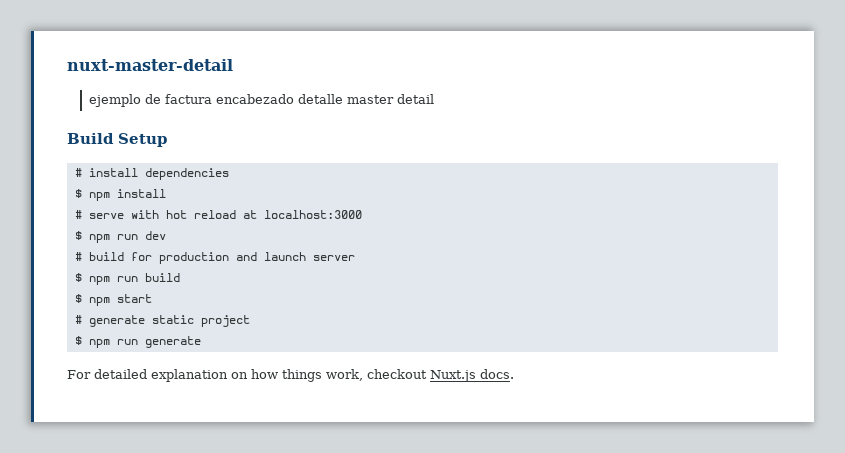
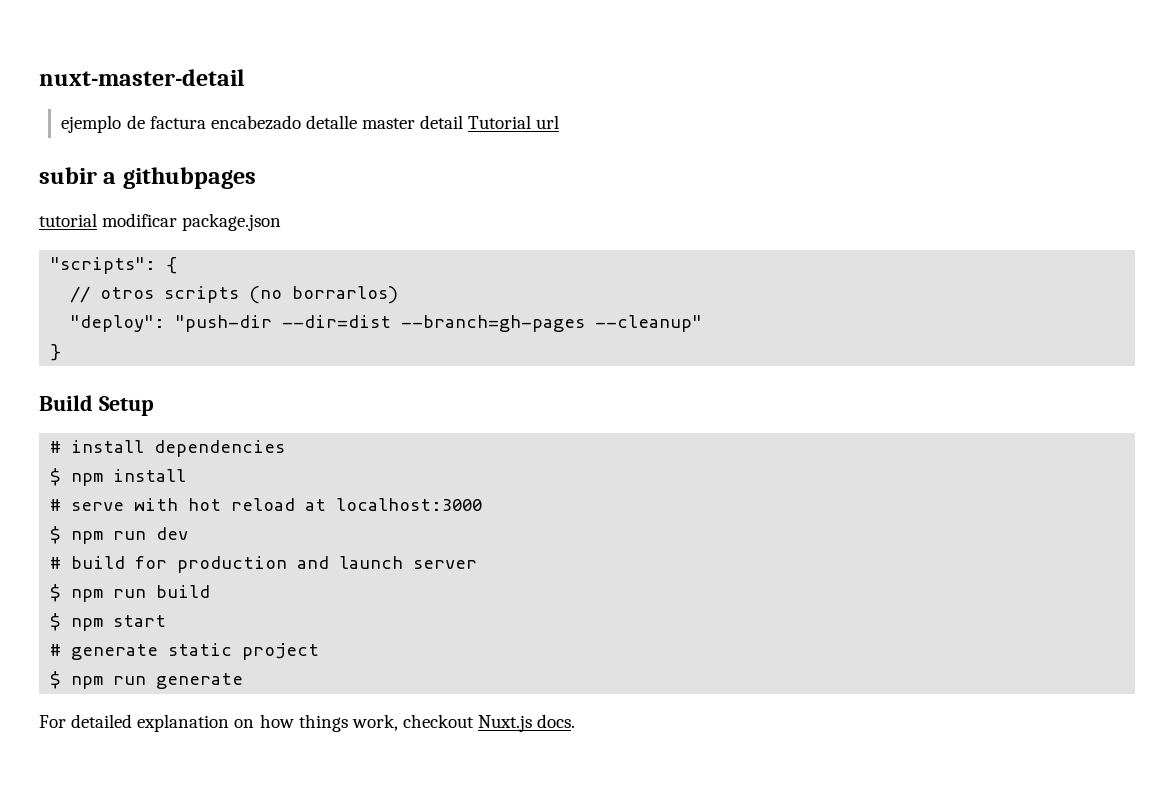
- ejemplo de factura encabezado detalle master detail
+ ejemplo de factura encabezado detalle master detail Tutorial url
+ subir a githubpages
+ tutorial modificar package.json
+ "scripts": {
+ // otros scripts (no borrarlos)
+ "deploy": "push-dir --dir=dist --branch=gh-pages --cleanup"
+ }

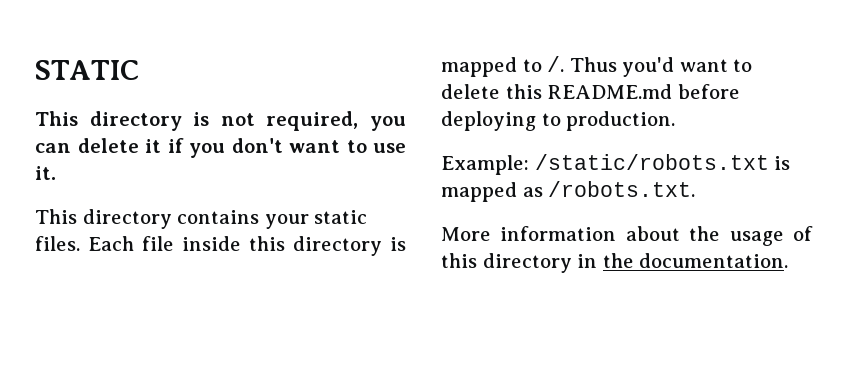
- nuxt-master-detail
- ejemplo de factura encabezado detalle master detail Tutorial url
- subir a githubpages
- tutorial modificar package.json
- "scripts": {
- // otros scripts (no borrarlos)
- "deploy": "push-dir --dir=dist --branch=gh-pages --cleanup"
- }
- Build Setup
- # install dependencies
- $ npm install
- # serve with hot reload at localhost:3000
- $ npm run dev
- # build for production and launch server
- $ npm run build
- $ npm start
- # generate static project
- $ npm run generate
- For detailed explanation on how things work, checkout Nuxt.js docs.
+ STATIC
+ This directory is not required, you can delete it if you don't want to use it.
+ This directory contains your static files. Each file inside this directory is mapped to /. Thus you'd want to delete this README.md before deploying to production.
+ Example: /static/robots.txt is mapped as /robots.txt.
+ More information about the usage of this directory in the documentation.

